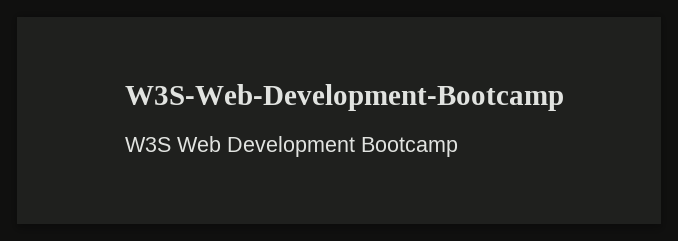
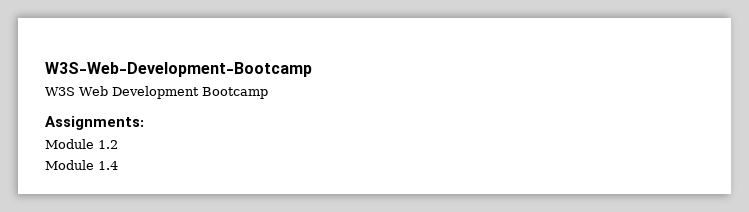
+ Assignments:
+ Module 1.2
+ Module 1.4

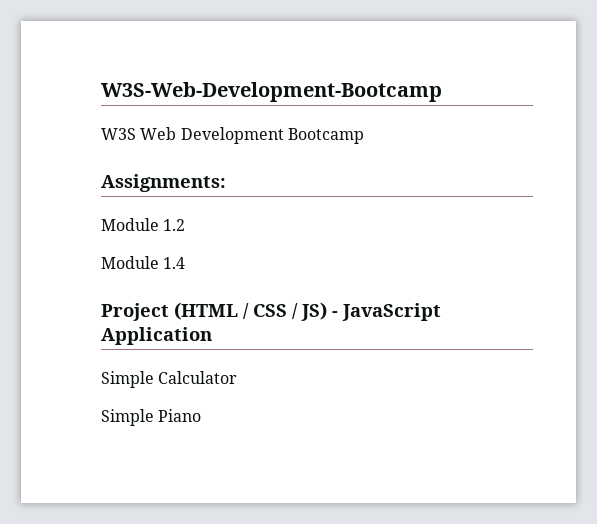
+ Project (HTML / CSS / JS) - JavaScript Application
+ Simple Calculator
+ Simple Piano

